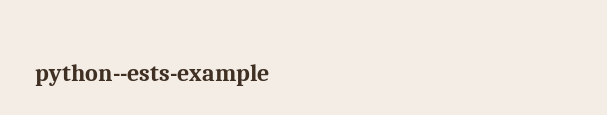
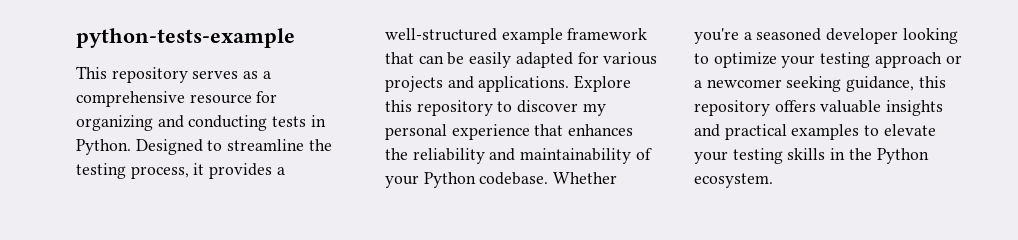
- python--ests-example
+ python-tests-example
+ This repository serves as a comprehensive resource for organizing and conducting tests in Python. Designed to streamline the testing process, it provides a well-structured example framework that can be easily adapted for various projects and applications. Explore this repository to discover my personal experience that enhances the reliability and maintainability of your Python codebase. Whether you're a seasoned developer looking to optimize your testing approach or a newcomer seeking guidance, this repository offers valuable insights and practical examples to elevate your testing skills in the Python ecosystem.

